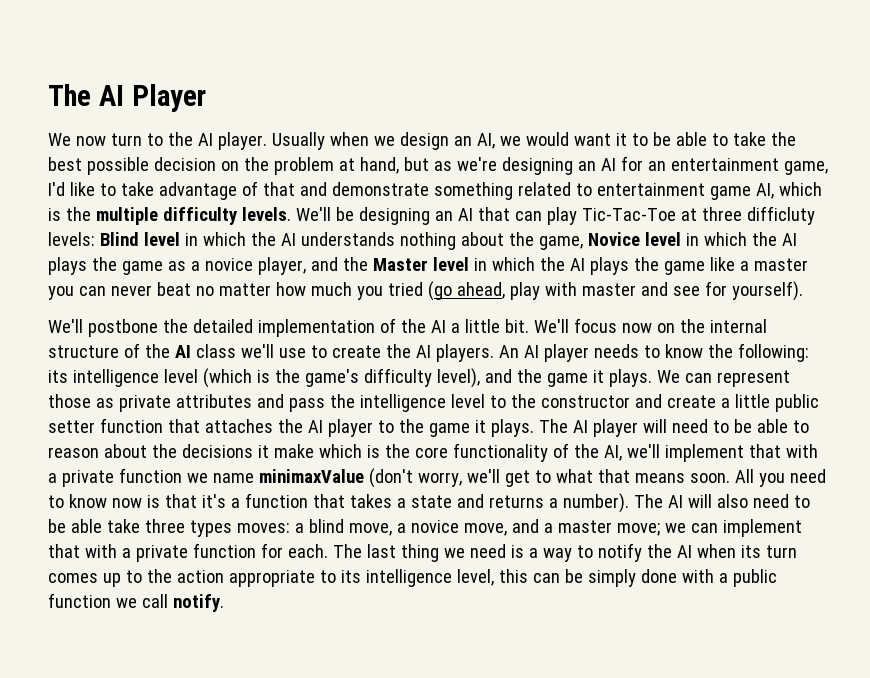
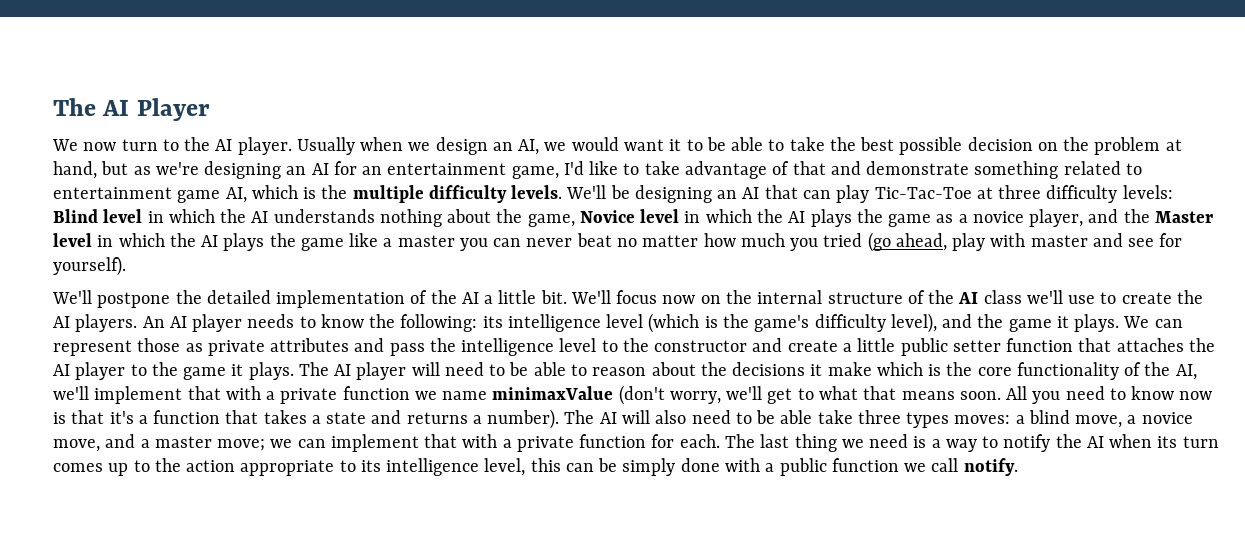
- We'll be designing an AI that can play Tic-Tac-Toe at three difficluty levels:
+ We'll be designing an AI that can play Tic-Tac-Toe at three difficulty levels:
- We'll postbone the detailed implementation of the AI a little bit.
+ We'll postpone the detailed implementation of the AI a little bit.

